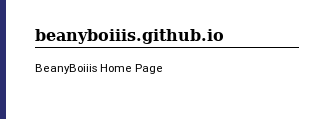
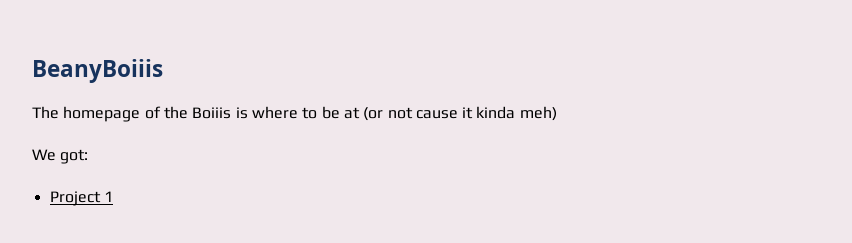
- beanyboiiis.github.io
- BeanyBoiiis Home Page
+ BeanyBoiiis
+ The homepage of the Boiiis is where to be at (or not cause it kinda meh)
+ We got:
+ Project 1

